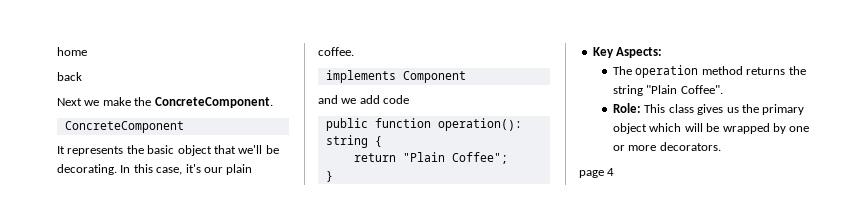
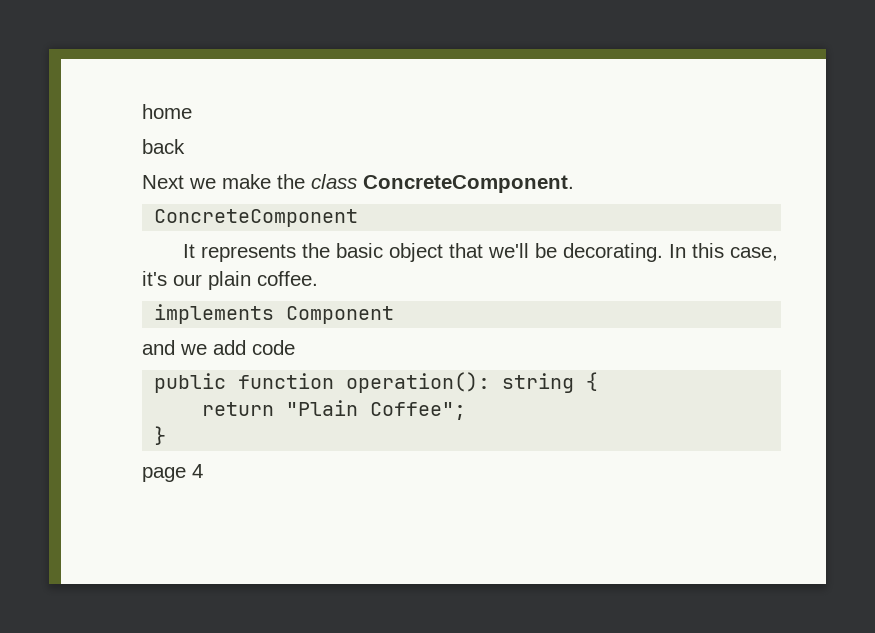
- Next we make the ConcreteComponent.
+ Next we make the class ConcreteComponent.
- Key Aspects:
- The operation method returns the string "Plain Coffee".
- Role: This class gives us the primary object which will be wrapped by one or more decorators.

